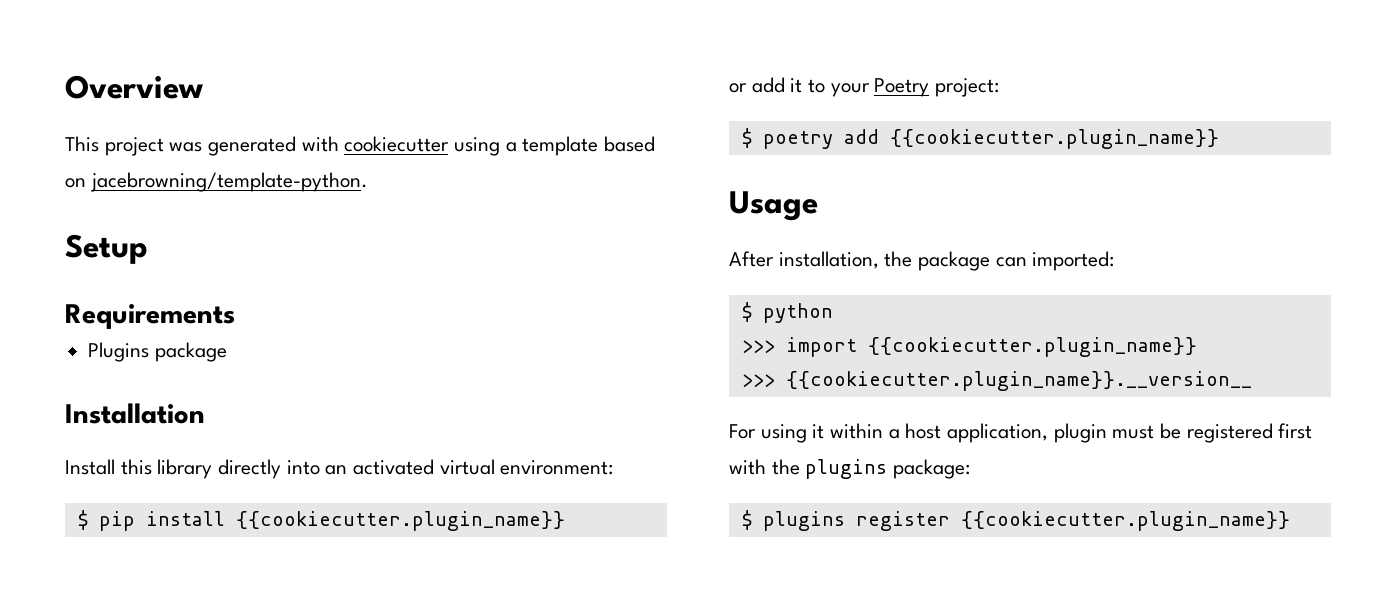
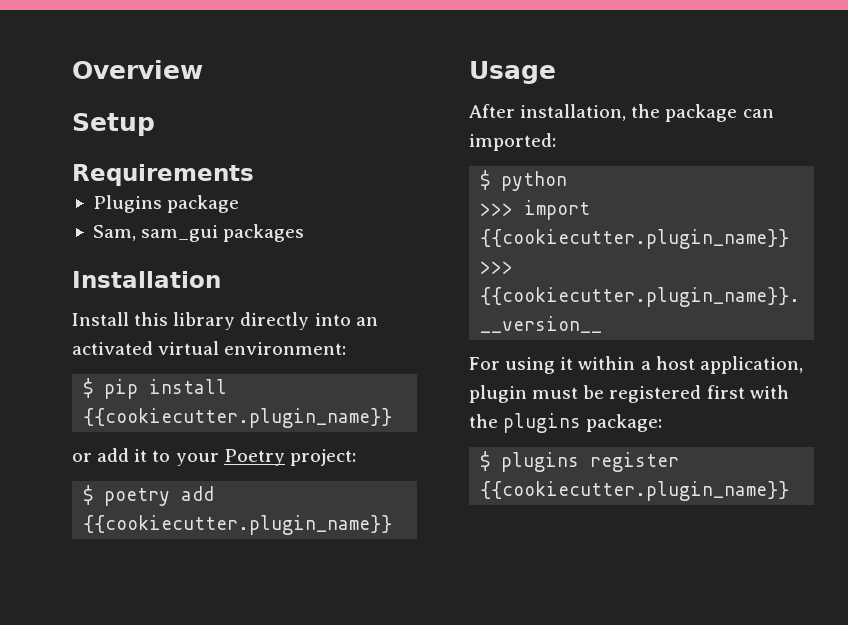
- This project was generated with cookiecutter using a template based on jacebrowning/template-python.
+ Sam, sam_gui packages

